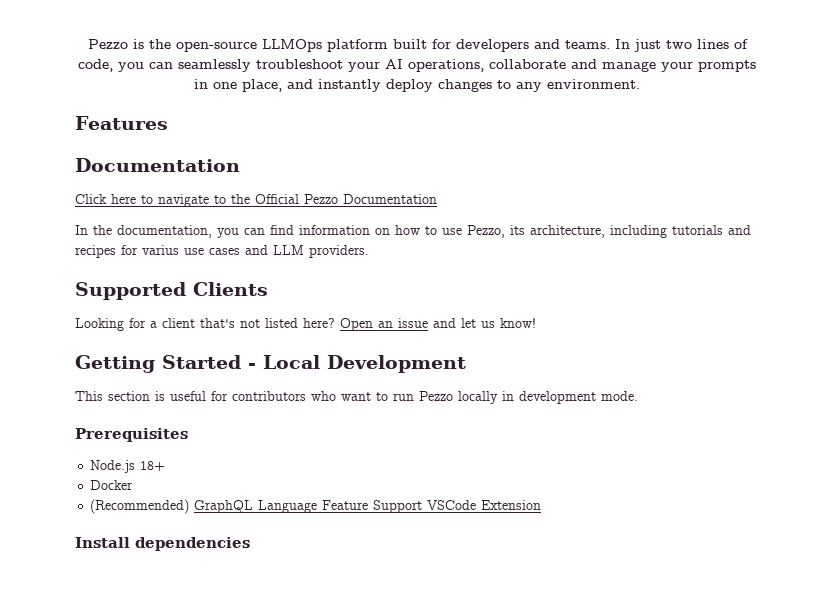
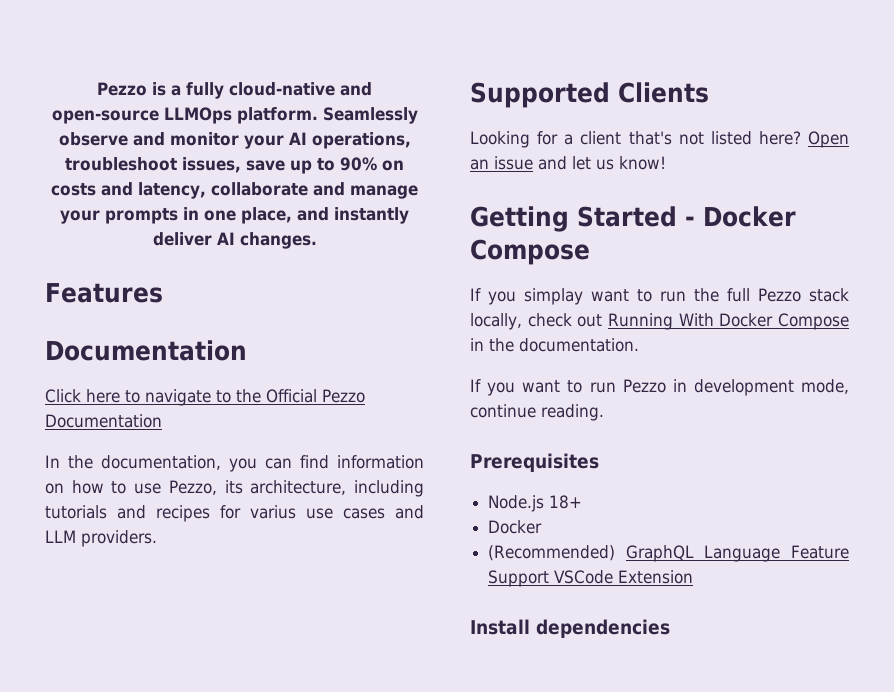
- Pezzo is the open-source LLMOps platform built for developers and teams. In just two lines of code, you can seamlessly troubleshoot your AI operations, collaborate and manage your prompts in one place, and instantly deploy changes to any environment.
+ Pezzo is a fully cloud-native and open-source LLMOps platform. Seamlessly observe and monitor your AI operations, troubleshoot issues, save up to 90% on costs and latency, collaborate and manage your prompts in one place, and instantly deliver AI changes.
- Getting Started - Local Development
- This section is useful for contributors who want to run Pezzo locally in development mode.
+ Getting Started - Docker Compose
+ If you simplay want to run the full Pezzo stack locally, check out Running With Docker Compose in the documentation.
+ If you want to run Pezzo in development mode, continue reading.

